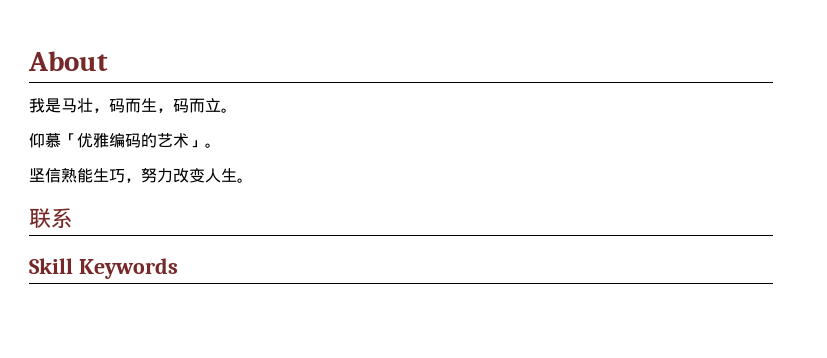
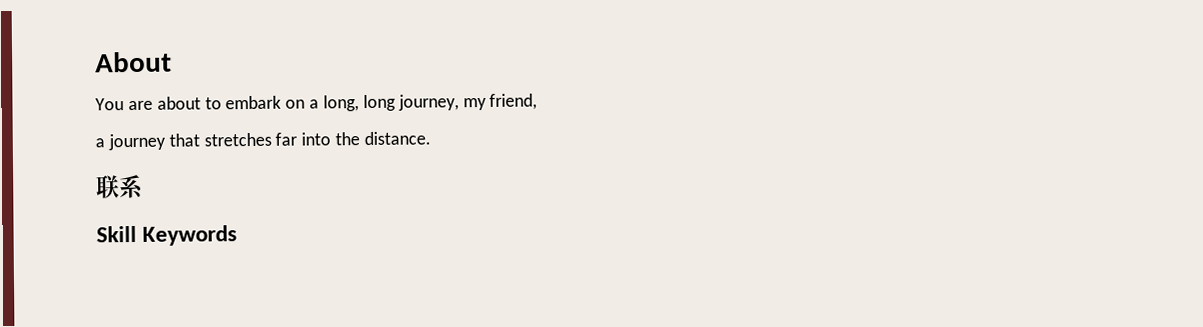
- 我是马壮，码而生，码而立。
- 仰慕「优雅编码的艺术」。
- 坚信熟能生巧，努力改变人生。
+ You are about to embark on a long, long journey, my friend,
+ a journey that stretches far into the distance.

